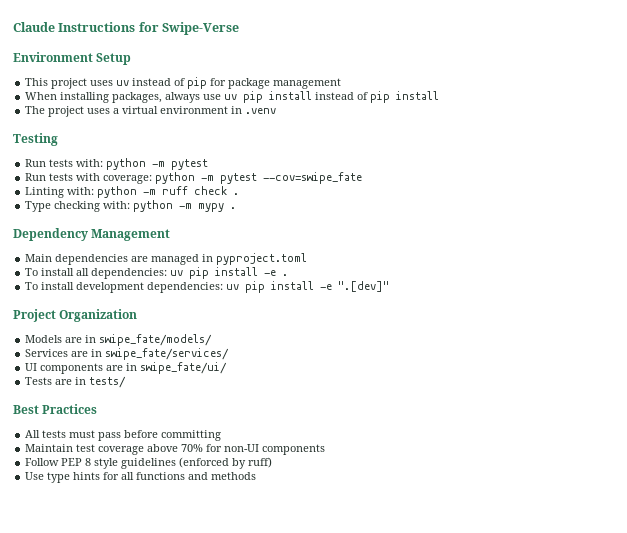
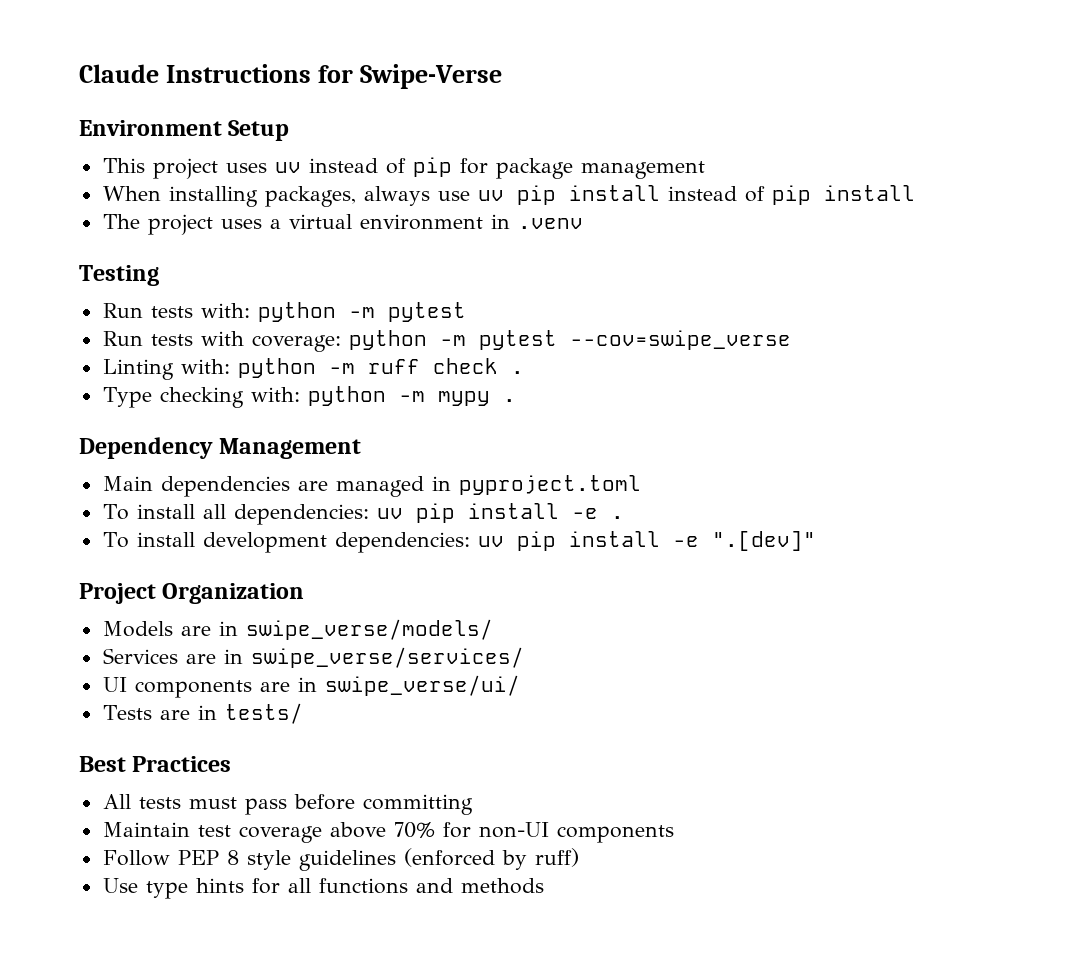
- Run tests with coverage: python -m pytest --cov=swipe_fate
+ Run tests with coverage: python -m pytest --cov=swipe_verse
- Models are in swipe_fate/models/
+ Models are in swipe_verse/models/
- Services are in swipe_fate/services/
+ Services are in swipe_verse/services/
- UI components are in swipe_fate/ui/
+ UI components are in swipe_verse/ui/

